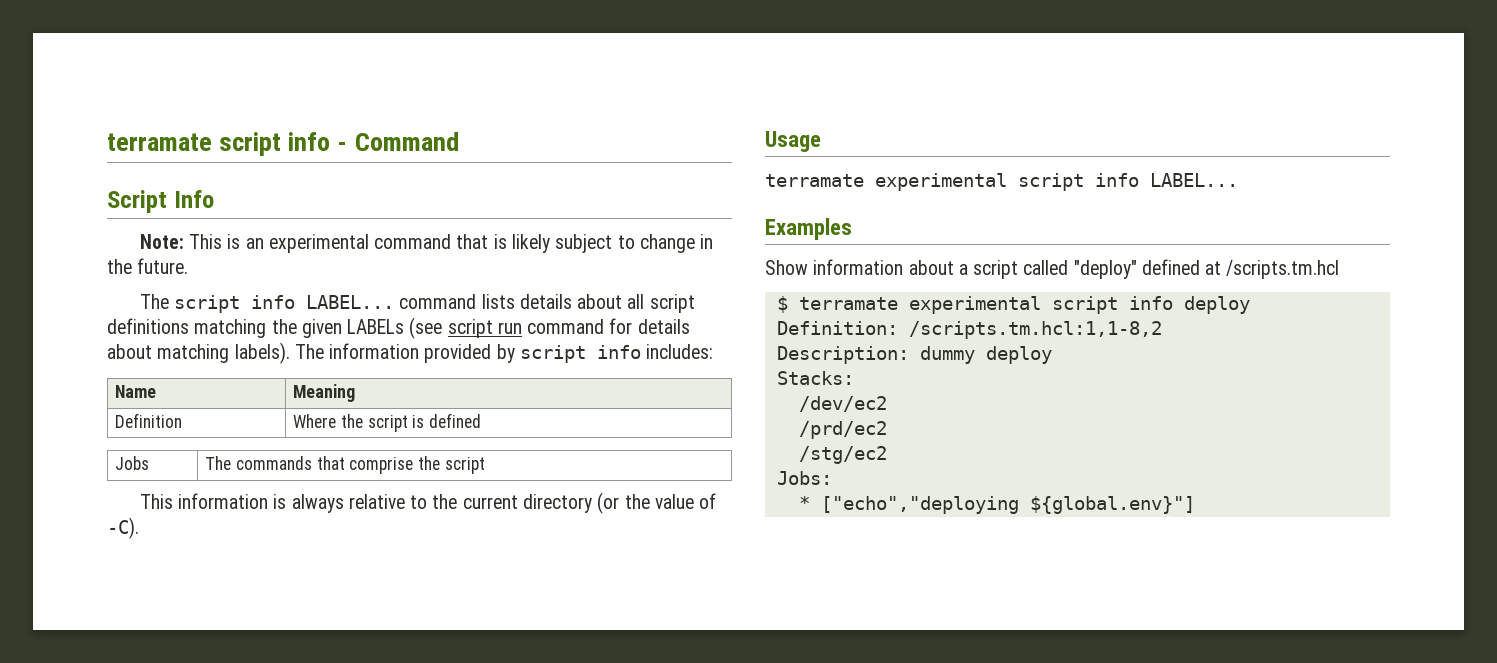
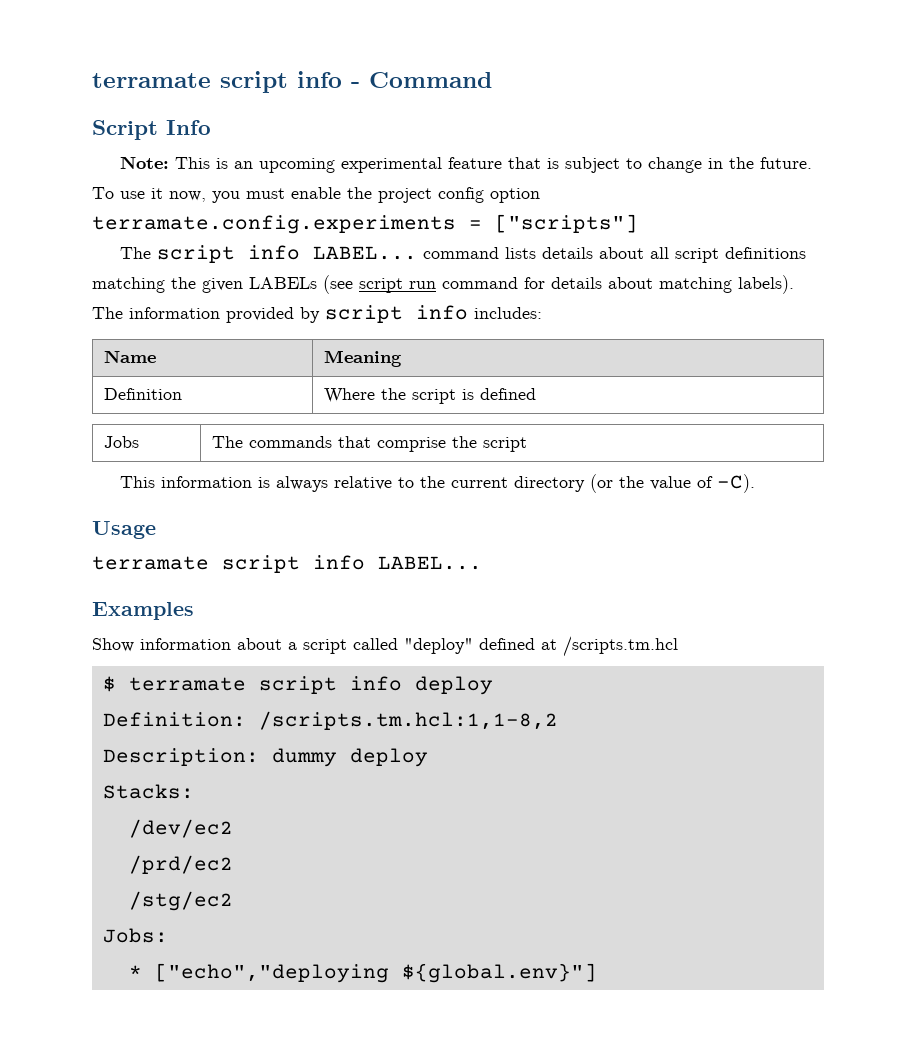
- Note: This is an experimental command that is likely subject to change in the future.
+ Note: This is an upcoming experimental feature that is subject to change in the future. To use it now, you must enable the project config option terramate.config.experiments = ["scripts"]
- terramate experimental script info LABEL...
+ terramate script info LABEL...
- $ terramate experimental script info deploy
+ $ terramate script info deploy

